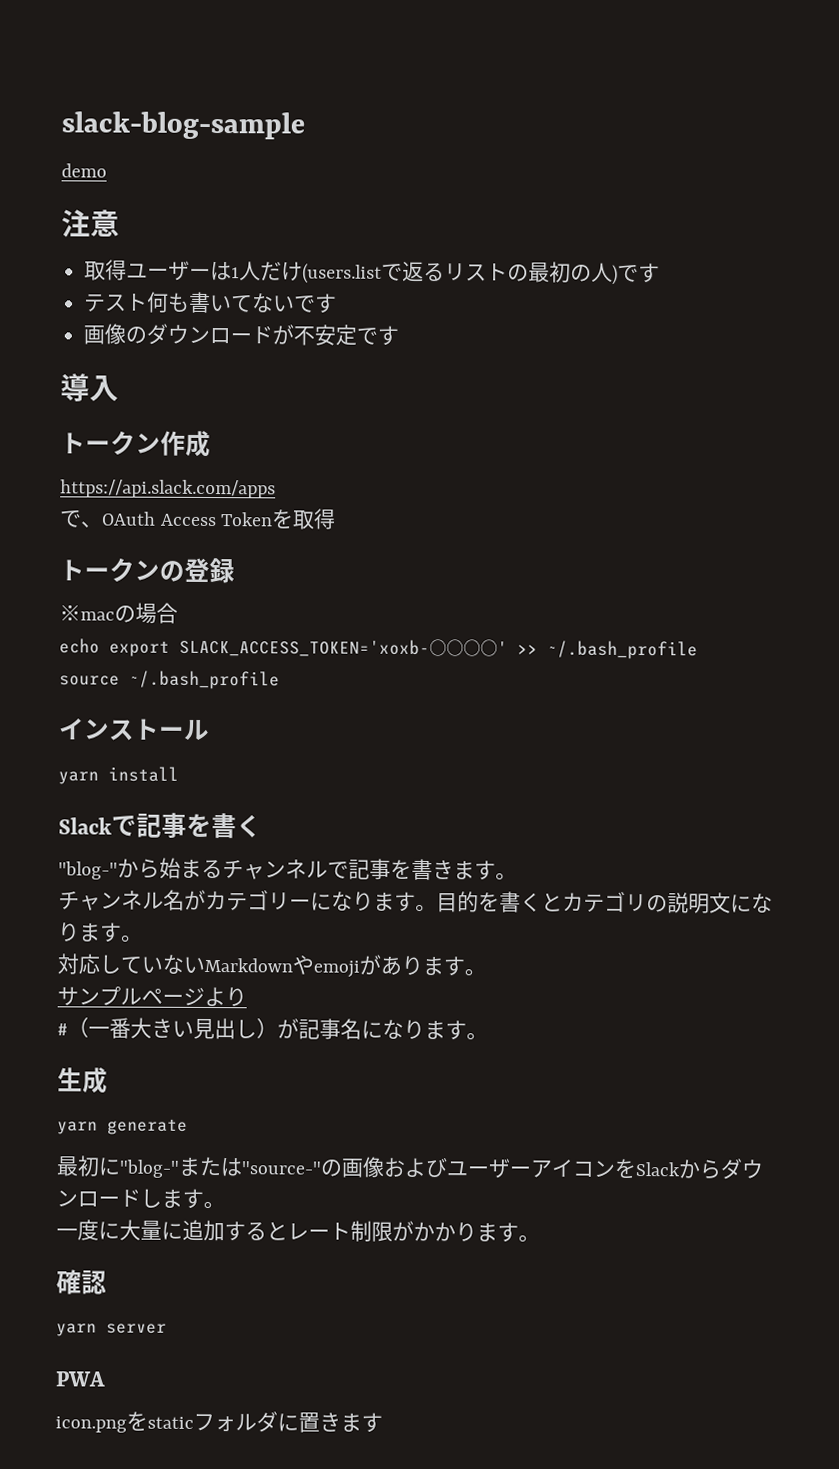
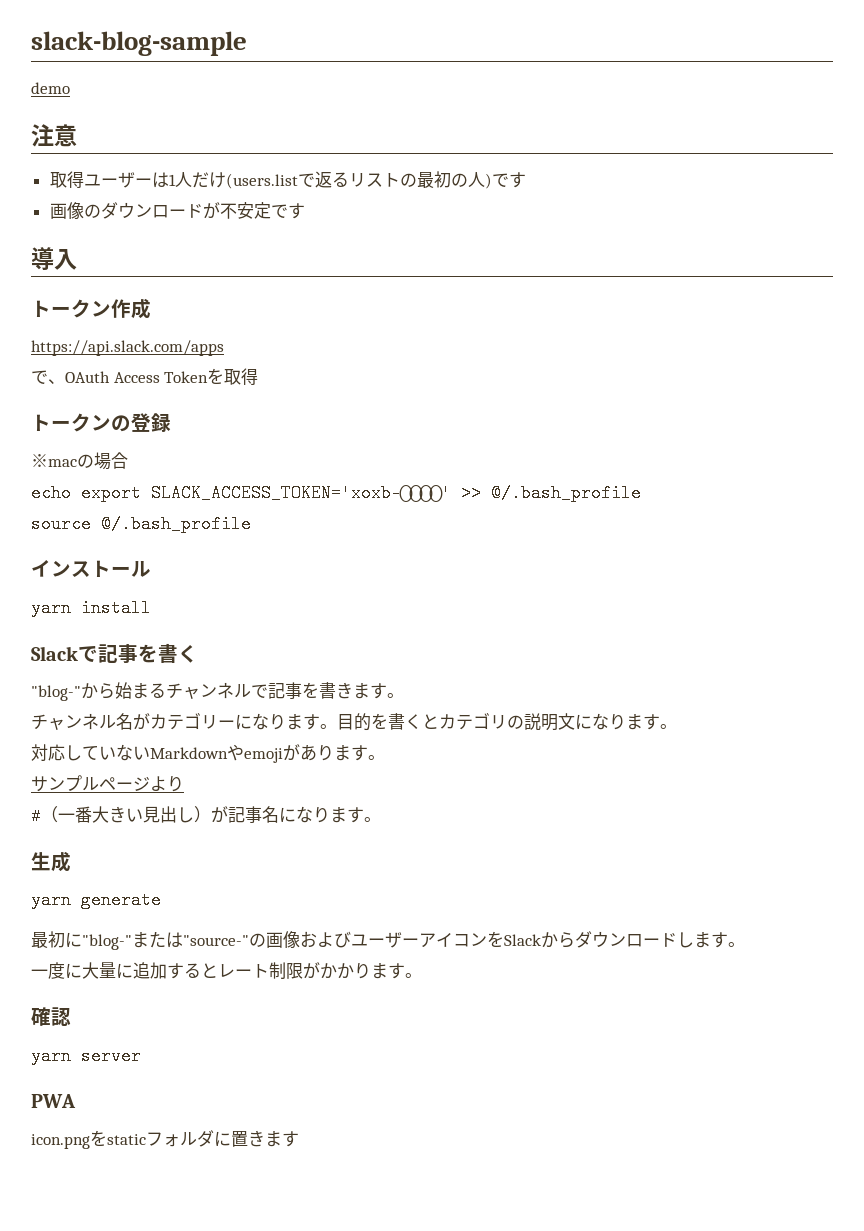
- テスト何も書いてないです
- echo export SLACK_ACCESS_TOKEN='xoxb-○○○○' >> ~/.bash_profile
+ echo export SLACK_ACCESS_TOKEN='xoxb-○○○○' >> @/.bash_profile
- source ~/.bash_profile
+ source @/.bash_profile

